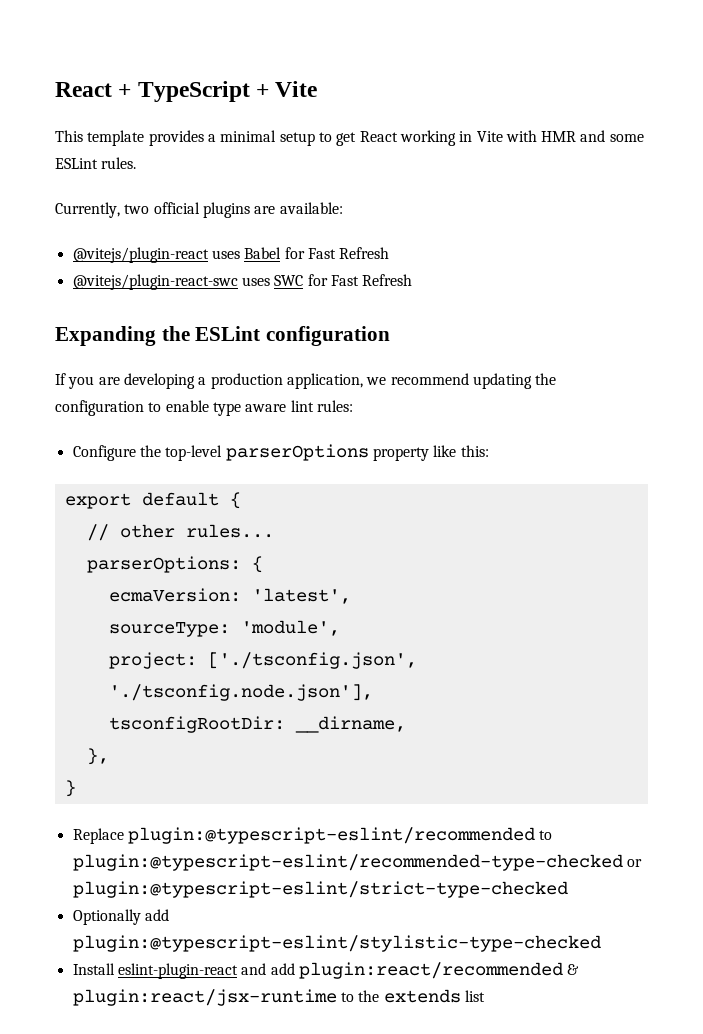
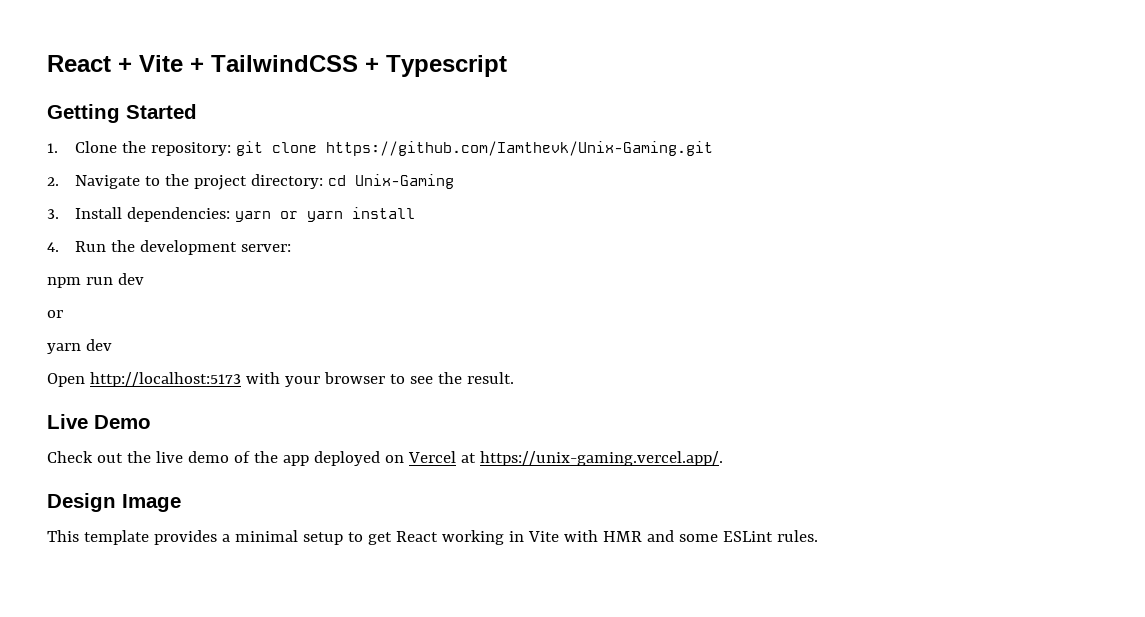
- React + TypeScript + Vite
+ React + Vite + TailwindCSS + Typescript
+ Getting Started
+ 1. Clone the repository: git clone https://github.com/Iamthevk/Unix-Gaming.git
+ 2. Navigate to the project directory: cd Unix-Gaming
+ 3. Install dependencies: yarn or yarn install
+ 4. Run the development server:
+ npm run dev
+ or
+ yarn dev
+ Open http://localhost:5173 with your browser to see the result.
+ Live Demo
+ Check out the live demo of the app deployed on Vercel at https://unix-gaming.vercel.app/.
+ Design Image
- Currently, two official plugins are available:
- @vitejs/plugin-react uses Babel for Fast Refresh
- @vitejs/plugin-react-swc uses SWC for Fast Refresh
- Expanding the ESLint configuration
- If you are developing a production application, we recommend updating the configuration to enable type aware lint rules:
- Configure the top-level parserOptions property like this:
- export default {
- // other rules...
- parserOptions: {
- ecmaVersion: 'latest',
- sourceType: 'module',
- project: ['./tsconfig.json', './tsconfig.node.json'],
- tsconfigRootDir: __dirname,
- },
- }
- Replace plugin:@typescript-eslint/recommended to plugin:@typescript-eslint/recommended-type-checked or plugin:@typescript-eslint/strict-type-checked
- Optionally add plugin:@typescript-eslint/stylistic-type-checked
- Install eslint-plugin-react and add plugin:react/recommended & plugin:react/jsx-runtime to the extends list

